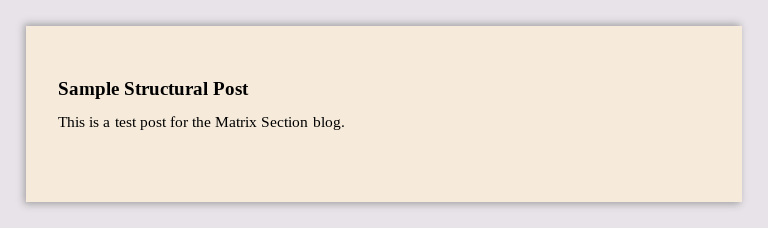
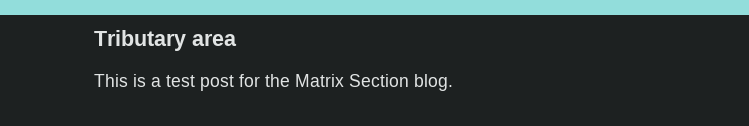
- Sample Structural Post
+ Tributary area

